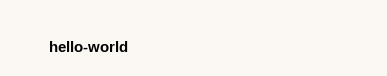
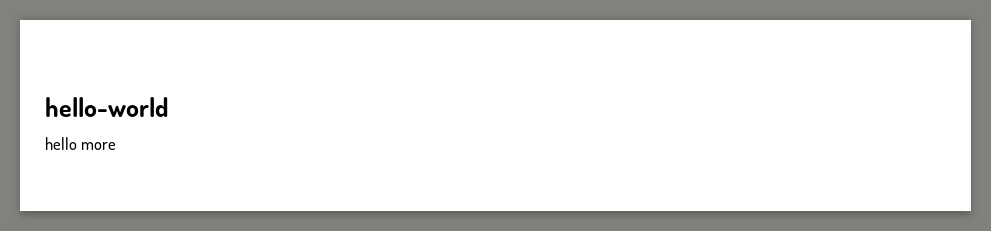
+ hello more

